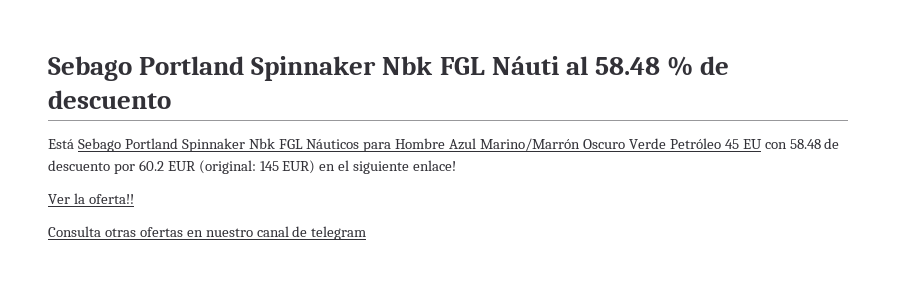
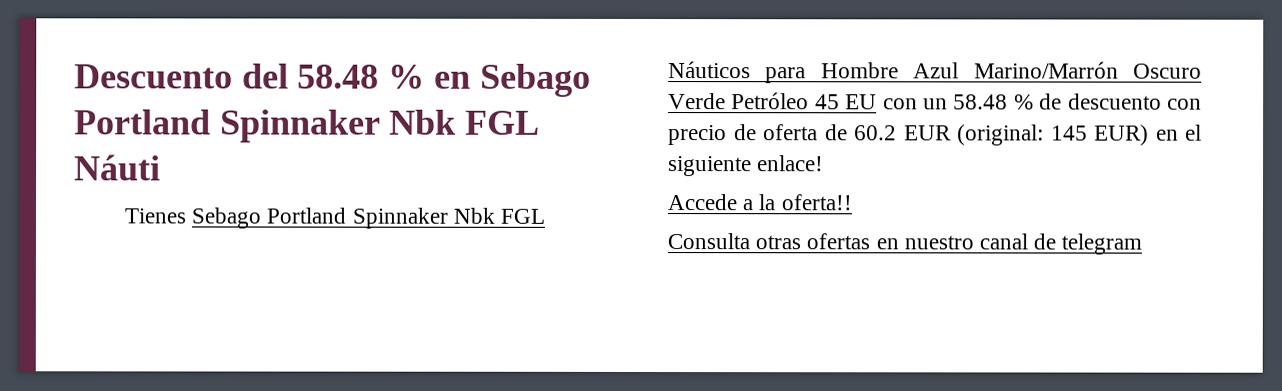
- Sebago Portland Spinnaker Nbk FGL Náuti al 58.48 % de descuento
- Está Sebago Portland Spinnaker Nbk FGL Náuticos para Hombre Azul Marino/Marrón Oscuro Verde Petróleo 45 EU con 58.48 de descuento por 60.2 EUR (original: 145 EUR) en el siguiente enlace!
+ Descuento del 58.48 % en Sebago Portland Spinnaker Nbk FGL Náuti
+ Tienes Sebago Portland Spinnaker Nbk FGL Náuticos para Hombre Azul Marino/Marrón Oscuro Verde Petróleo 45 EU con un 58.48 % de descuento con precio de oferta de 60.2 EUR (original: 145 EUR) en el siguiente enlace!
- Ver la oferta!!
+ Accede a la oferta!!

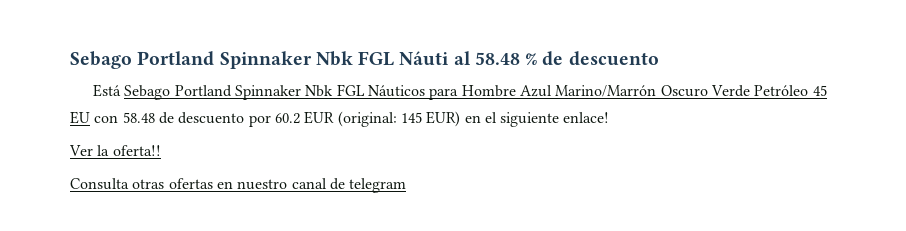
- Descuento del 58.48 % en Sebago Portland Spinnaker Nbk FGL Náuti
- Tienes Sebago Portland Spinnaker Nbk FGL Náuticos para Hombre Azul Marino/Marrón Oscuro Verde Petróleo 45 EU con un 58.48 % de descuento con precio de oferta de 60.2 EUR (original: 145 EUR) en el siguiente enlace!
+ Sebago Portland Spinnaker Nbk FGL Náuti al 58.48 % de descuento
+ Está Sebago Portland Spinnaker Nbk FGL Náuticos para Hombre Azul Marino/Marrón Oscuro Verde Petróleo 45 EU con 58.48 de descuento por 60.2 EUR (original: 145 EUR) en el siguiente enlace!
- Accede a la oferta!!
+ Ver la oferta!!

